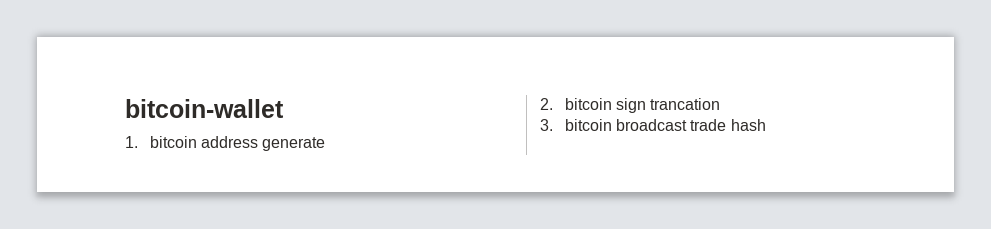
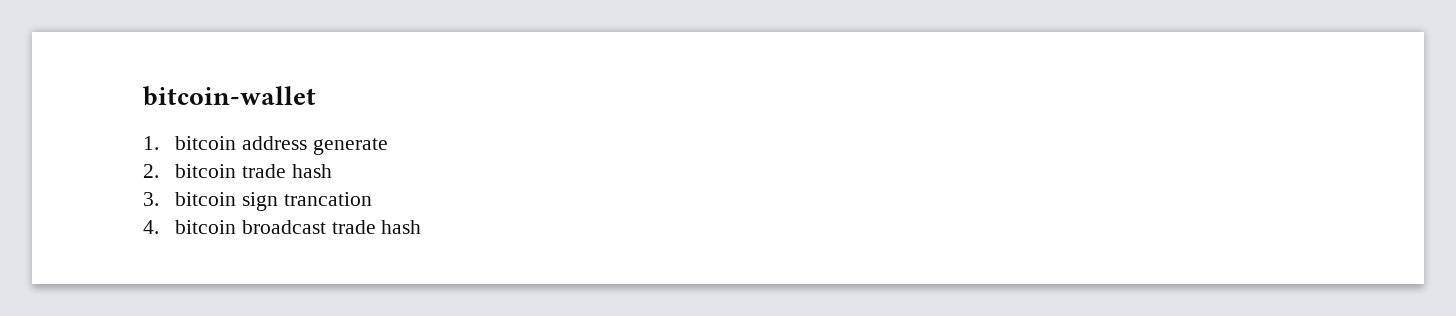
- 2. bitcoin sign trancation
+ 2. bitcoin trade hash
+ 3. bitcoin sign trancation
- 3. bitcoin broadcast trade hash
+ 4. bitcoin broadcast trade hash

